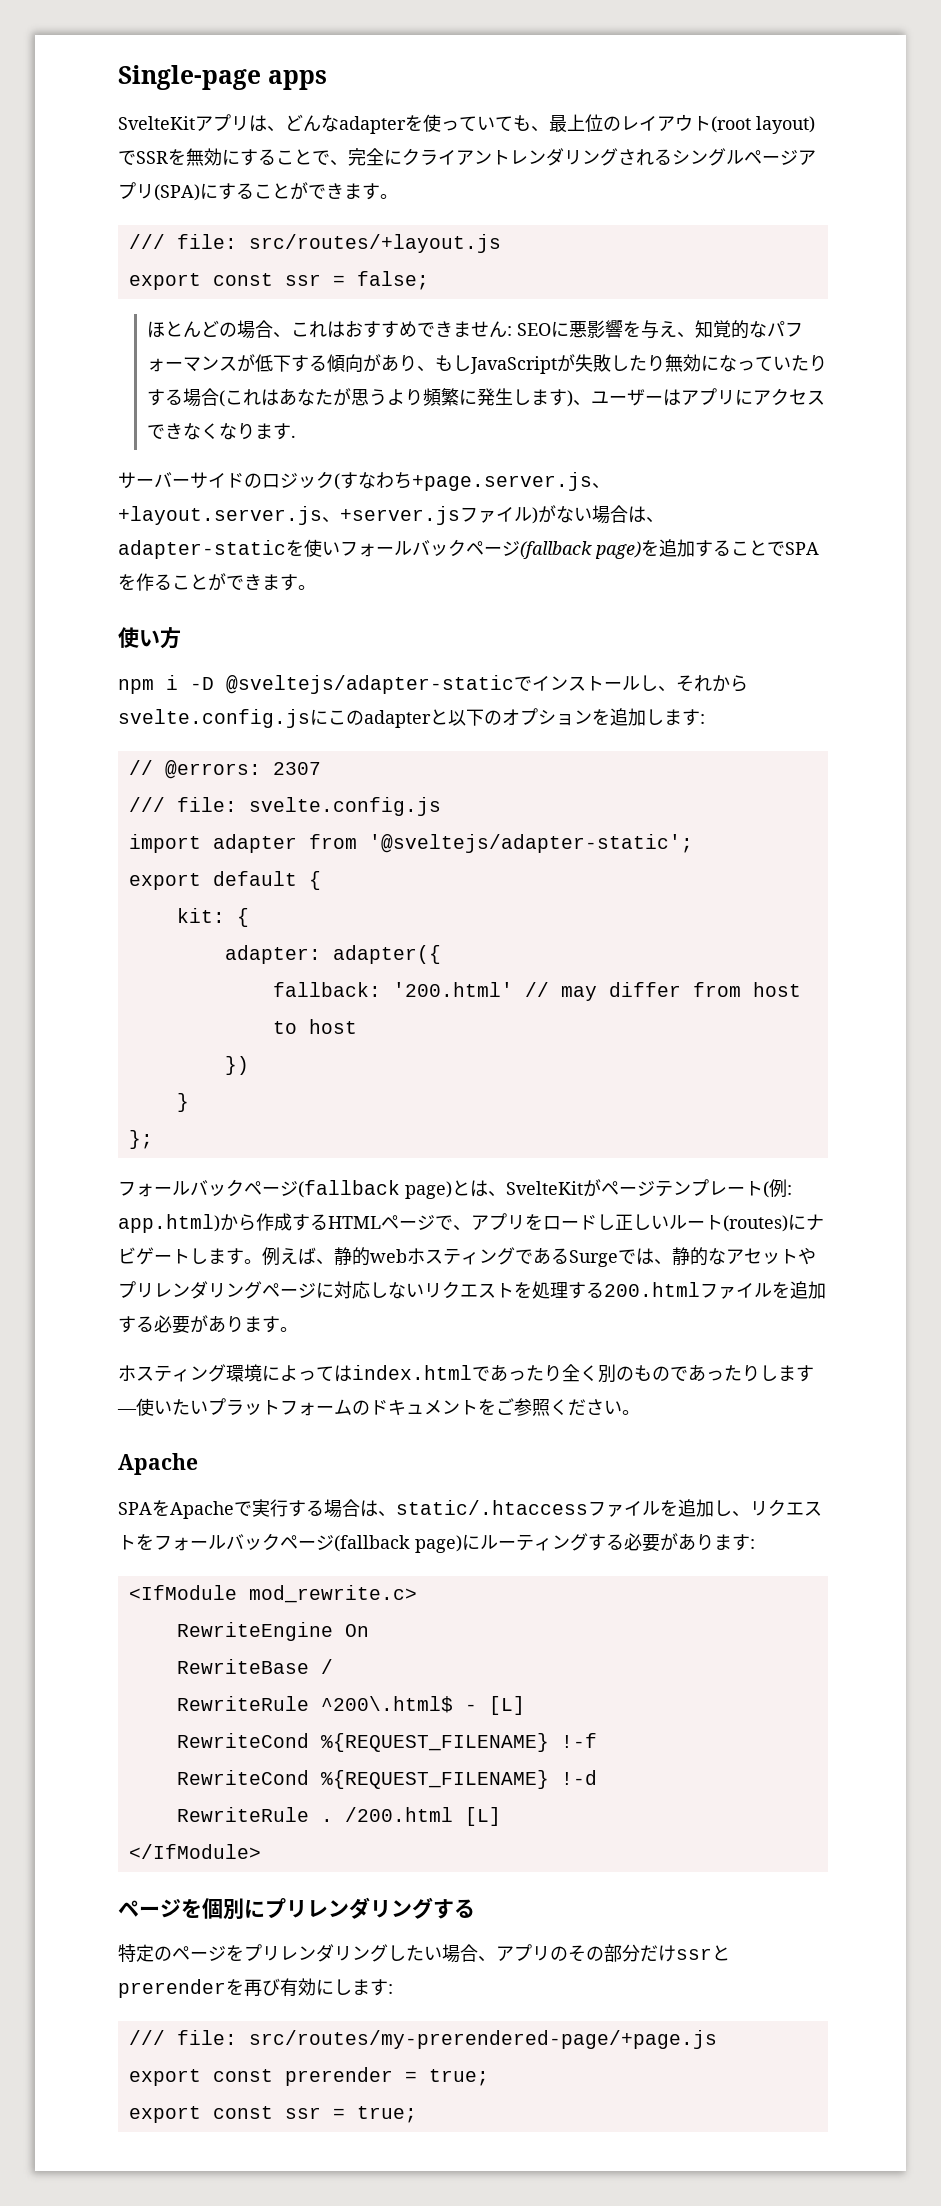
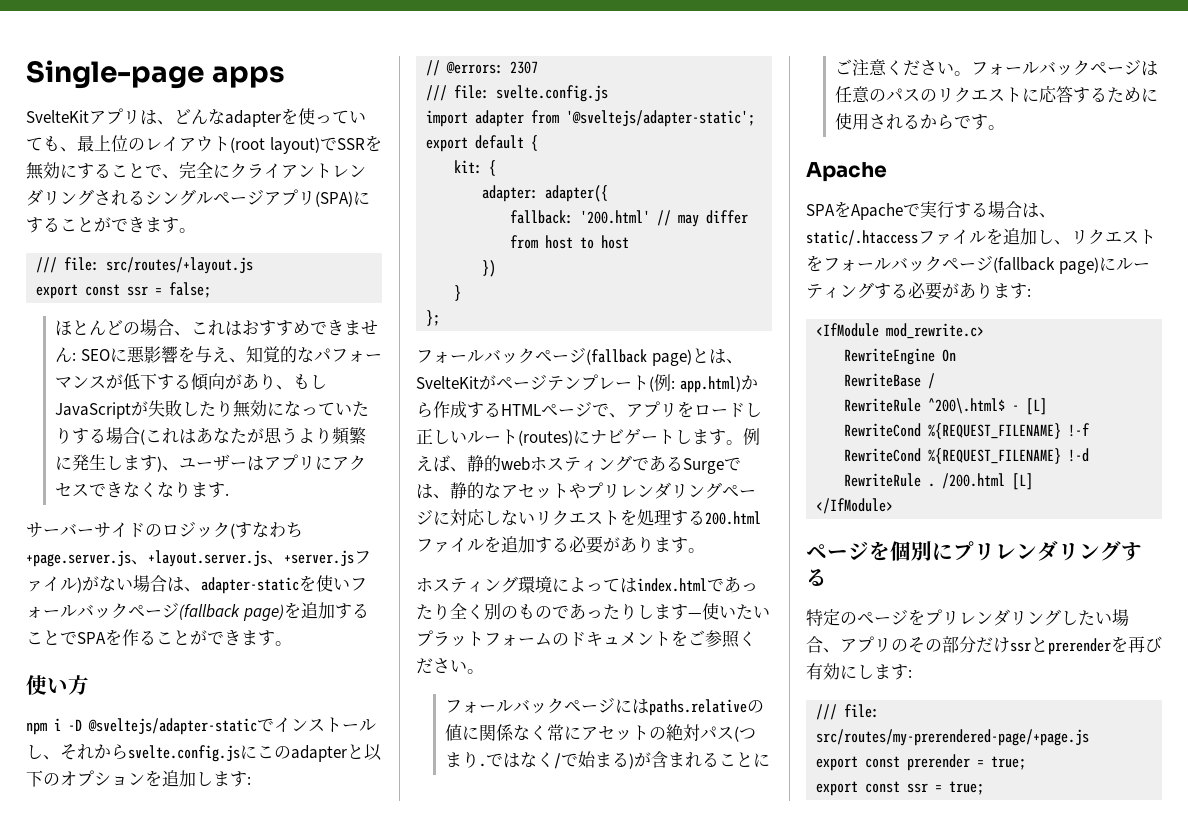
+ フォールバックページにはpaths.relativeの値に関係なく常にアセットの絶対パス(つまり.ではなく/で始まる)が含まれることにご注意ください。フォールバックページは任意のパスのリクエストに応答するために使用されるからです。

